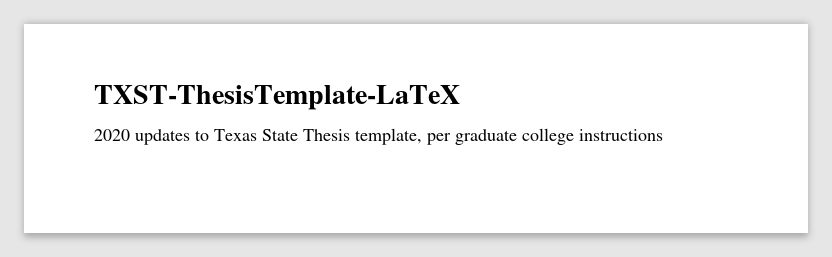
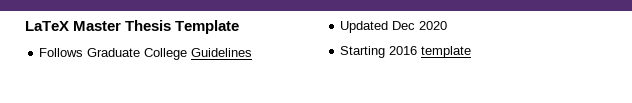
- TXST-ThesisTemplate-LaTeX
- 2020 updates to Texas State Thesis template, per graduate college instructions
+ LaTeX Master Thesis Template
+ Follows Graduate College Guidelines
+ Updated Dec 2020
+ Starting 2016 template

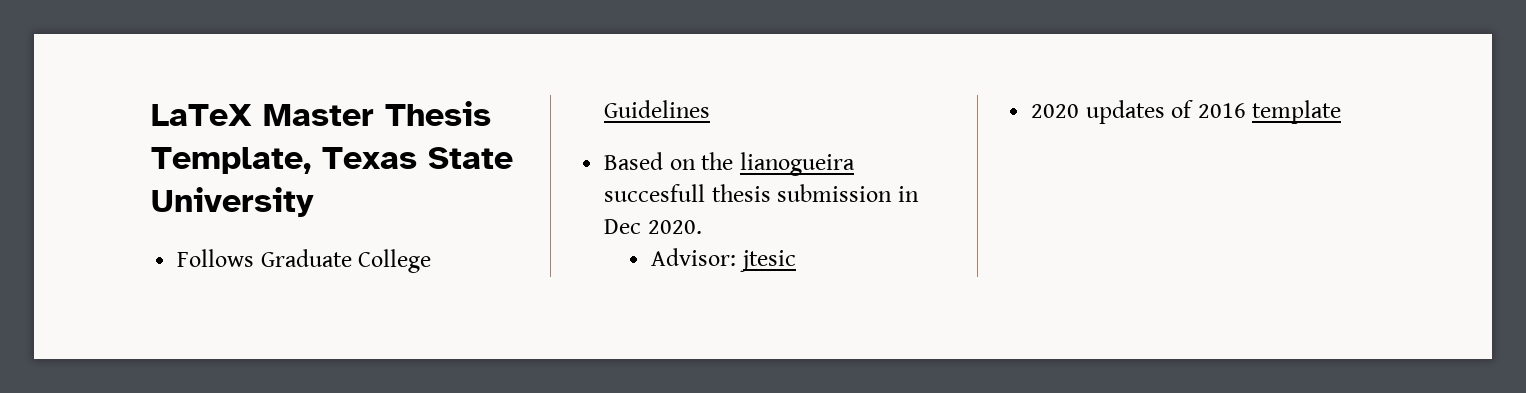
- LaTeX Master Thesis Template
+ LaTeX Master Thesis Template, Texas State University
- Updated Dec 2020
- Starting 2016 template
+ Based on the lianogueira succesfull thesis submission in Dec 2020.
+ Advisor: jtesic
+ 2020 updates of 2016 template

